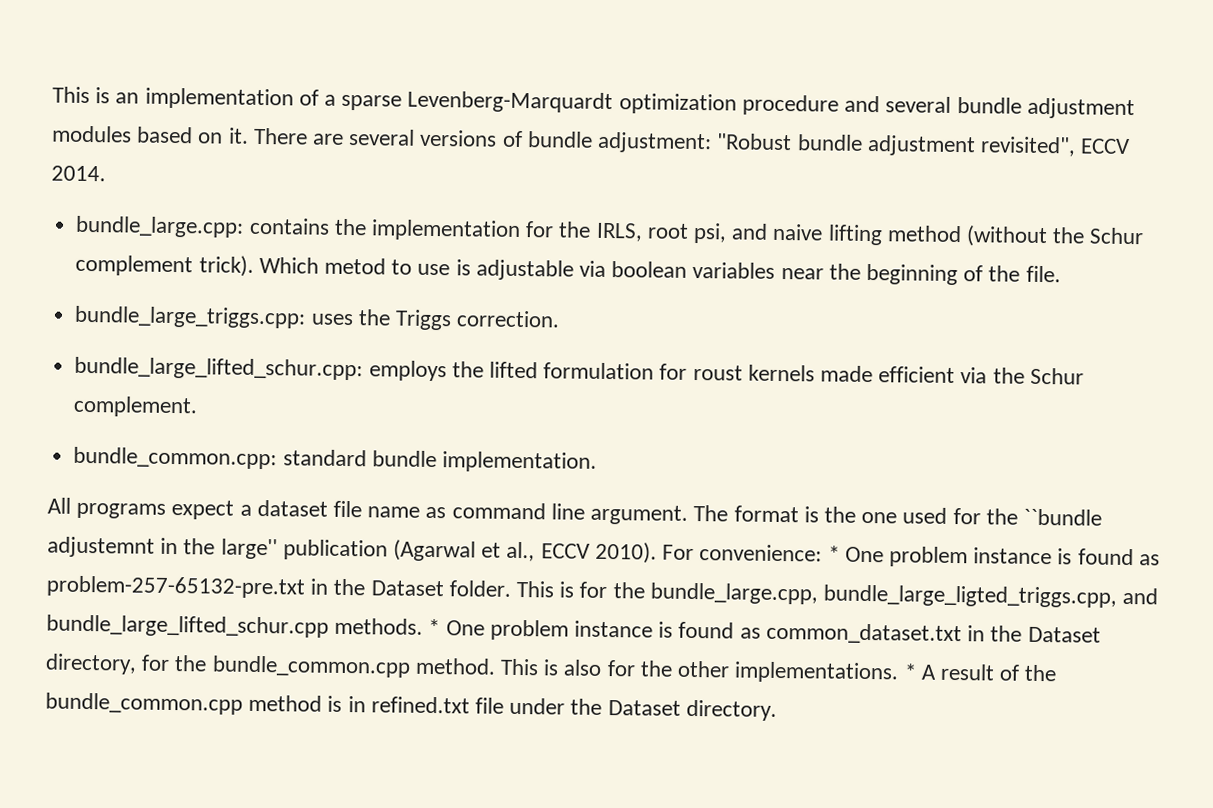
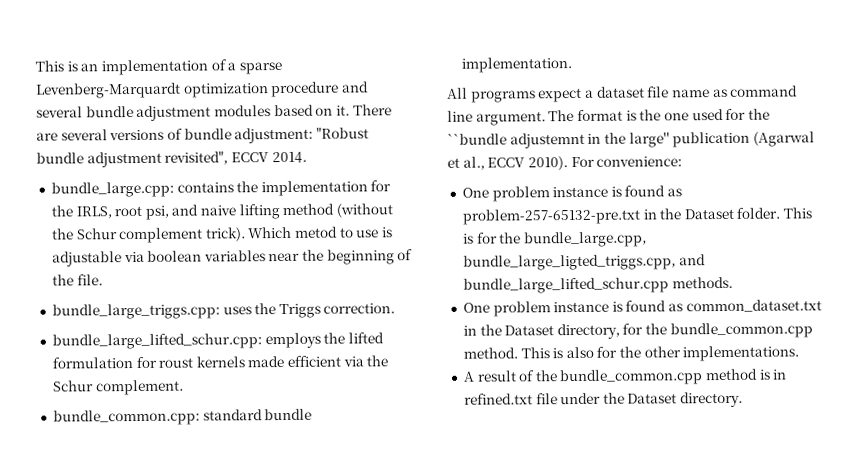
- For convenience: * One problem instance is found as problem-257-65132-pre.txt in the Dataset folder.
+ For convenience:
+ One problem instance is found as problem-257-65132-pre.txt in the Dataset folder.
- This is for the bundle_large.cpp, bundle_large_ligted_triggs.cpp, and bundle_large_lifted_schur.cpp methods. * One problem instance is found as common_dataset.txt in the Dataset directory, for the bundle_common.cpp method.
+ This is for the bundle_large.cpp, bundle_large_ligted_triggs.cpp, and bundle_large_lifted_schur.cpp methods.
+ One problem instance is found as common_dataset.txt in the Dataset directory, for the bundle_common.cpp method.
- This is also for the other implementations. * A result of the bundle_common.cpp method is in refined.txt file under the Dataset directory.
+ This is also for the other implementations.
+ A result of the bundle_common.cpp method is in refined.txt file under the Dataset directory.

